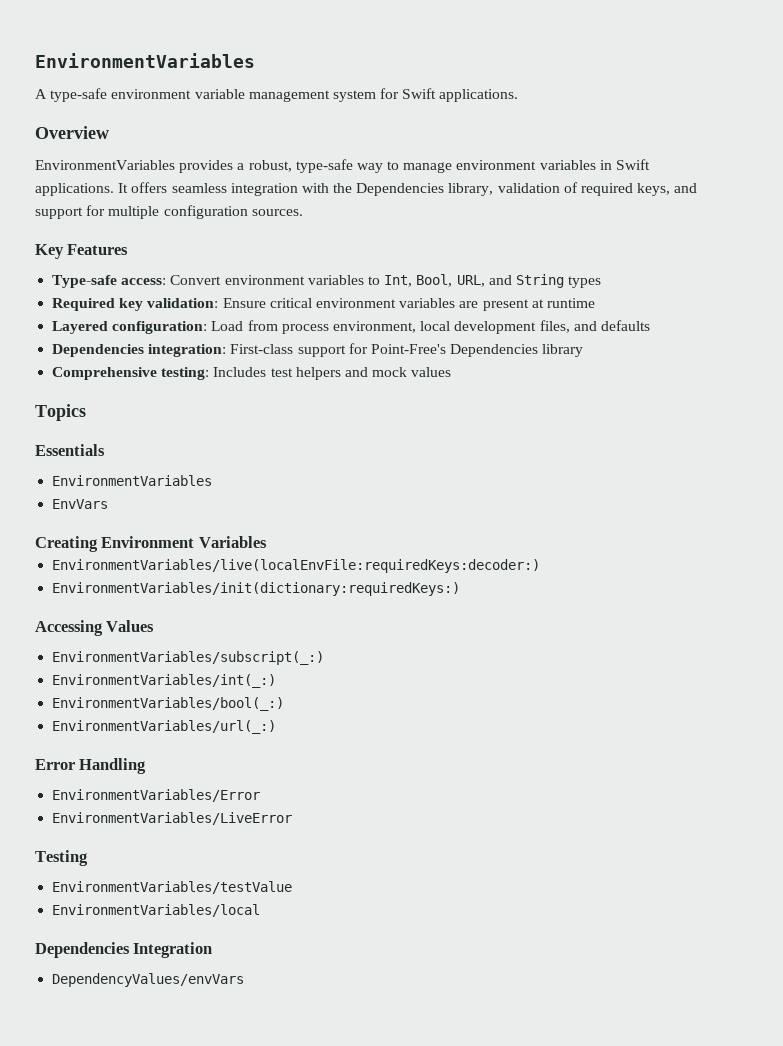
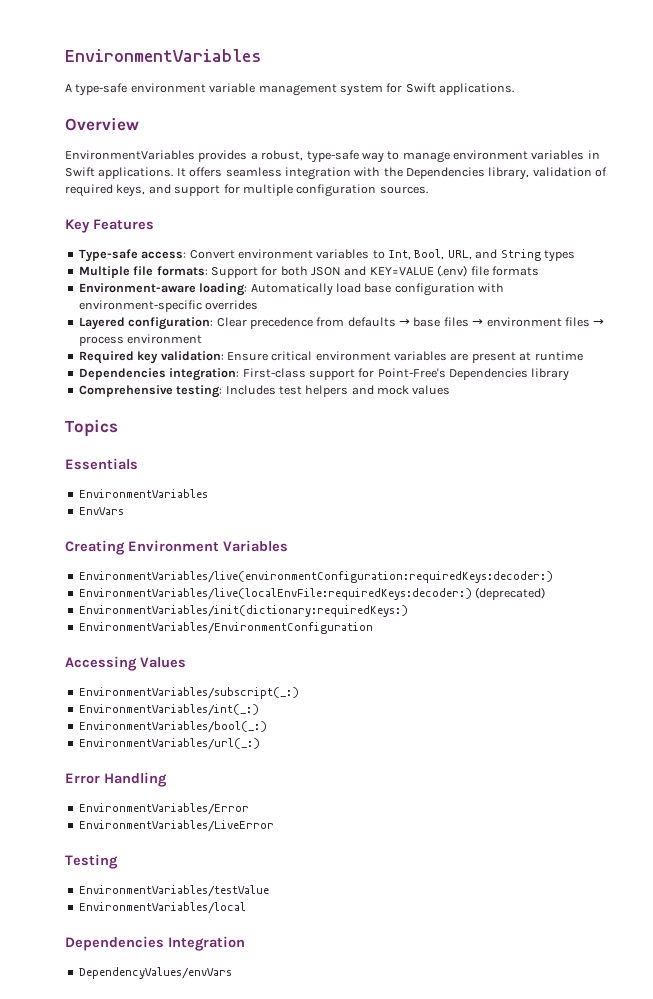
+ Multiple file formats: Support for both JSON and KEY=VALUE (.env) file formats
+ Environment-aware loading: Automatically load base configuration with environment-specific overrides
+ Layered configuration: Clear precedence from defaults → base files → environment files → process environment
- Layered configuration: Load from process environment, local development files, and defaults
+ EnvironmentVariables/live(environmentConfiguration:requiredKeys:decoder:)
- EnvironmentVariables/live(localEnvFile:requiredKeys:decoder:)
+ EnvironmentVariables/live(localEnvFile:requiredKeys:decoder:) (deprecated)
+ EnvironmentVariables/EnvironmentConfiguration

